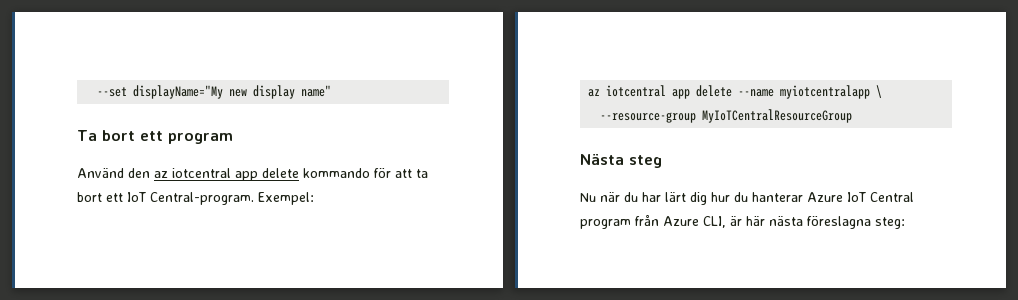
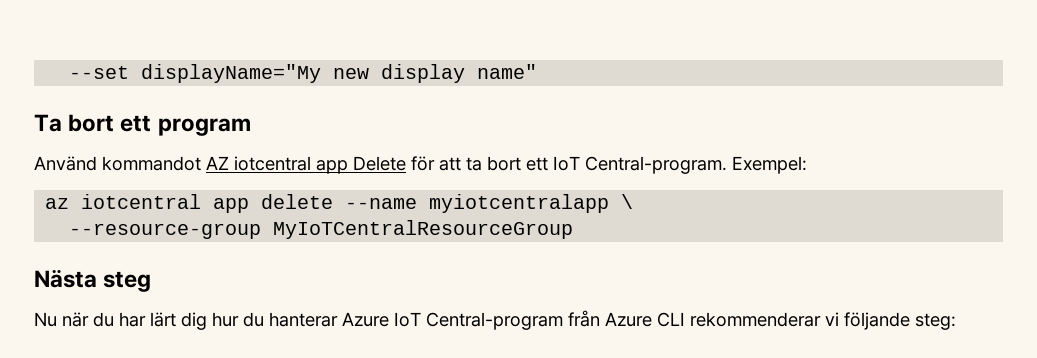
- Använd den az iotcentral app delete kommando för att ta bort ett IoT Central-program.
+ Använd kommandot AZ iotcentral app Delete för att ta bort ett IoT Central-program.
- Nu när du har lärt dig hur du hanterar Azure IoT Central program från Azure CLI, är här nästa föreslagna steg:
+ Nu när du har lärt dig hur du hanterar Azure IoT Central-program från Azure CLI rekommenderar vi följande steg:

